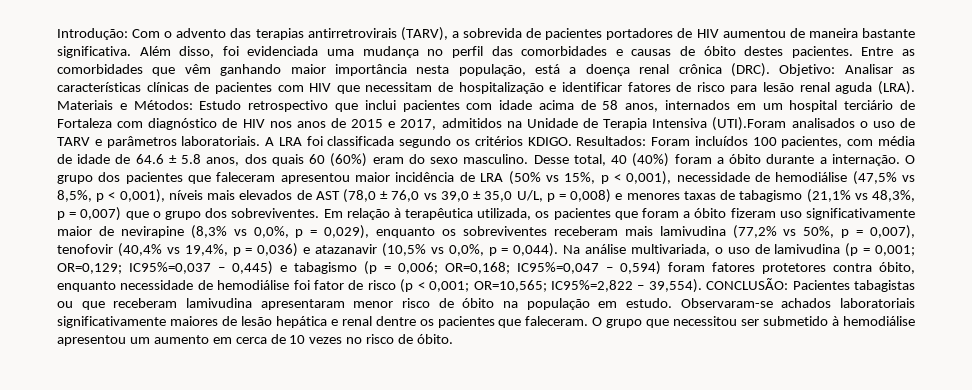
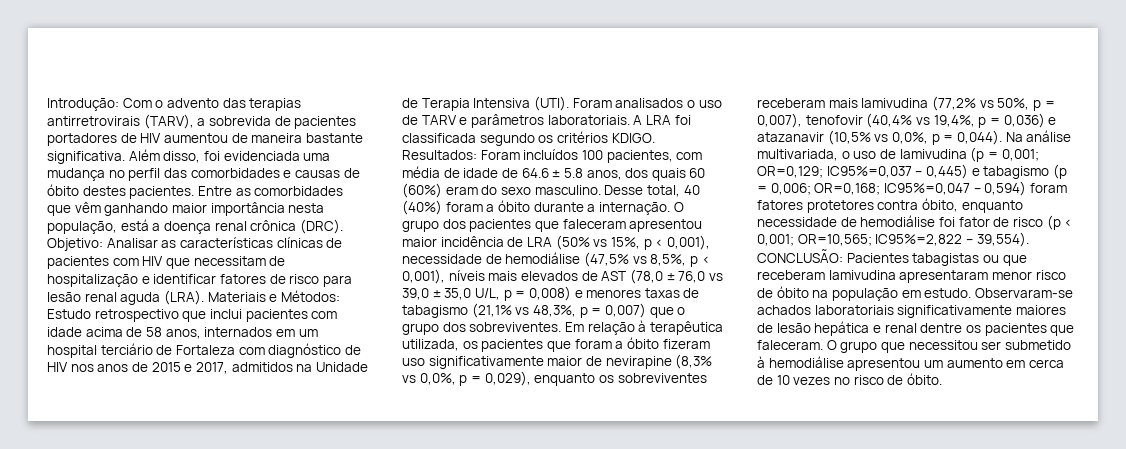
- Materiais e Métodos: Estudo retrospectivo que inclui pacientes com idade acima de 58 anos, internados em um hospital terciário de Fortaleza com diagnóstico de HIV nos anos de 2015 e 2017, admitidos na Unidade de Terapia Intensiva (UTI).Foram analisados o uso de TARV e parâmetros laboratoriais.
+ Materiais e Métodos: Estudo retrospectivo que inclui pacientes com idade acima de 58 anos, internados em um hospital terciário de Fortaleza com diagnóstico de HIV nos anos de 2015 e 2017, admitidos na Unidade de Terapia Intensiva (UTI). Foram analisados o uso de TARV e parâmetros laboratoriais.

